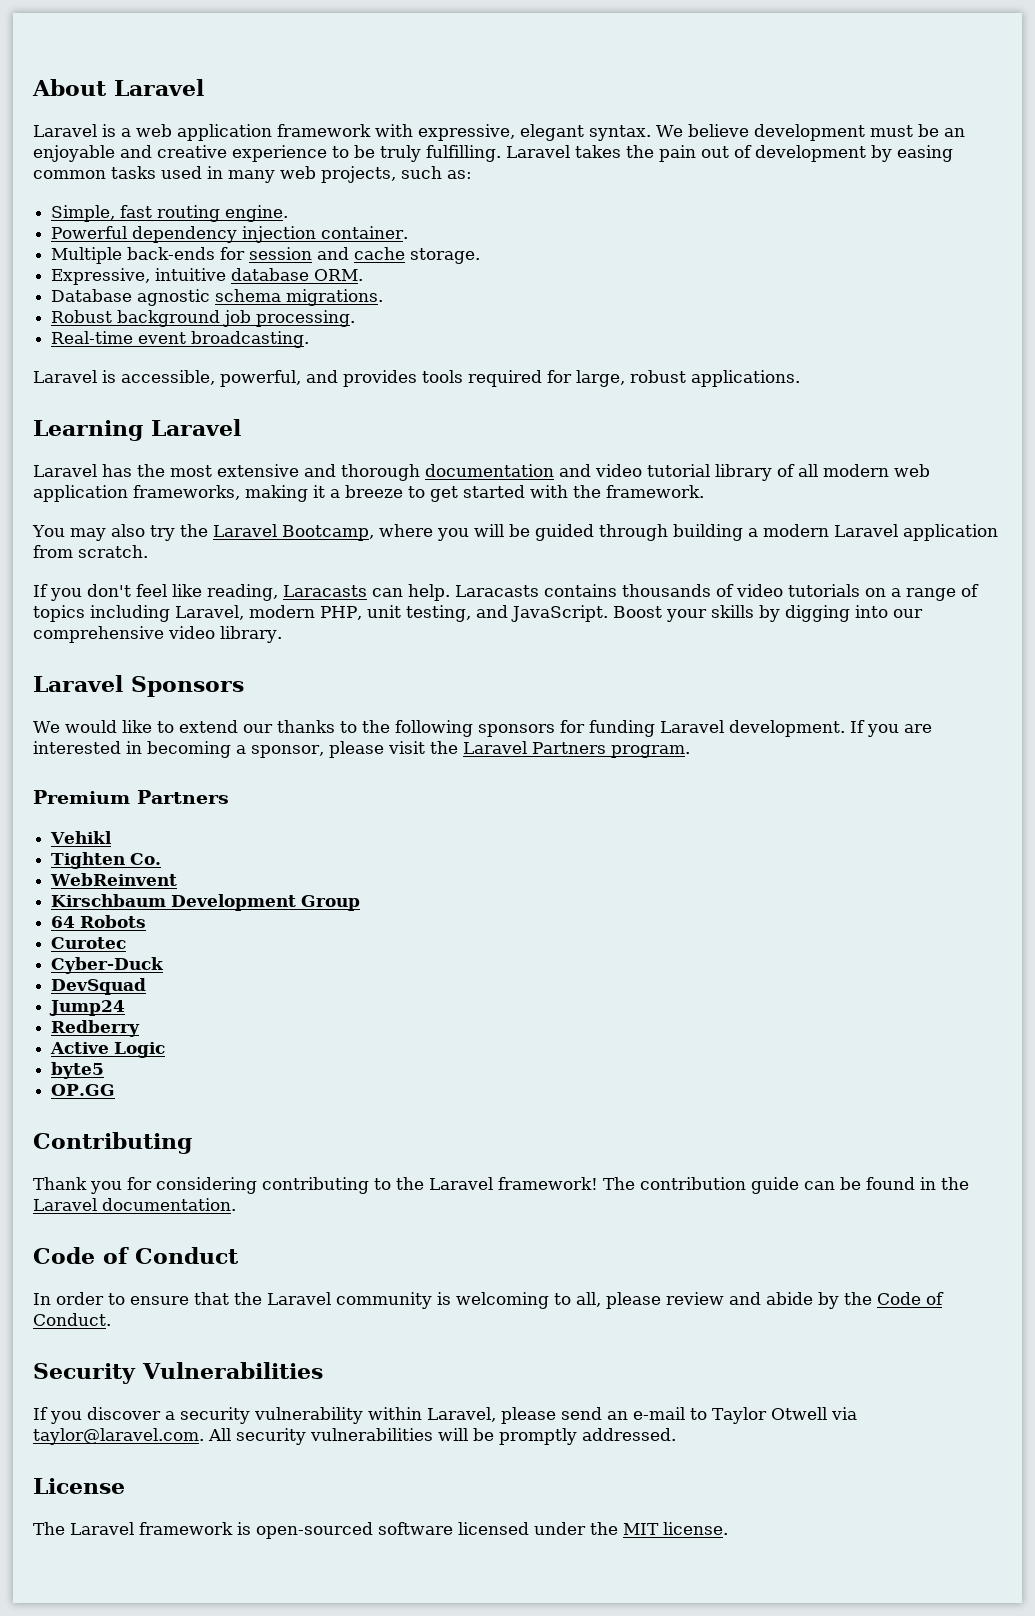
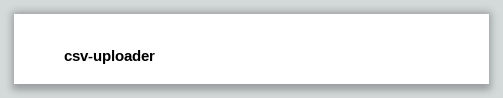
- About Laravel
- Laravel is a web application framework with expressive, elegant syntax. We believe development must be an enjoyable and creative experience to be truly fulfilling. Laravel takes the pain out of development by easing common tasks used in many web projects, such as:
- Simple, fast routing engine.
- Powerful dependency injection container.
- Multiple back-ends for session and cache storage.
- Expressive, intuitive database ORM.
- Database agnostic schema migrations.
- Robust background job processing.
- Real-time event broadcasting.
- Laravel is accessible, powerful, and provides tools required for large, robust applications.
- Learning Laravel
- Laravel has the most extensive and thorough documentation and video tutorial library of all modern web application frameworks, making it a breeze to get started with the framework.
- You may also try the Laravel Bootcamp, where you will be guided through building a modern Laravel application from scratch.
- If you don't feel like reading, Laracasts can help. Laracasts contains thousands of video tutorials on a range of topics including Laravel, modern PHP, unit testing, and JavaScript. Boost your skills by digging into our comprehensive video library.
- Laravel Sponsors
- We would like to extend our thanks to the following sponsors for funding Laravel development. If you are interested in becoming a sponsor, please visit the Laravel Partners program.
- Premium Partners
- Vehikl
- Tighten Co.
- WebReinvent
- Kirschbaum Development Group
- 64 Robots
- Curotec
- Cyber-Duck
- DevSquad
- Jump24
- Redberry
- Active Logic
- byte5
- OP.GG
- Contributing
- Thank you for considering contributing to the Laravel framework! The contribution guide can be found in the Laravel documentation.
- Code of Conduct
- In order to ensure that the Laravel community is welcoming to all, please review and abide by the Code of Conduct.
- Security Vulnerabilities
- If you discover a security vulnerability within Laravel, please send an e-mail to Taylor Otwell via taylor@laravel.com. All security vulnerabilities will be promptly addressed.
- License
- The Laravel framework is open-sourced software licensed under the MIT license.
+ csv-uploader

